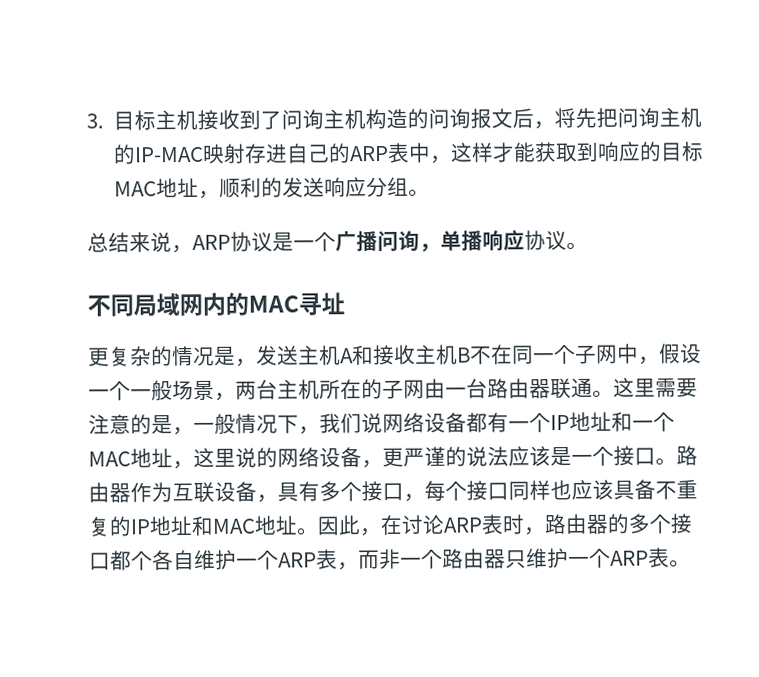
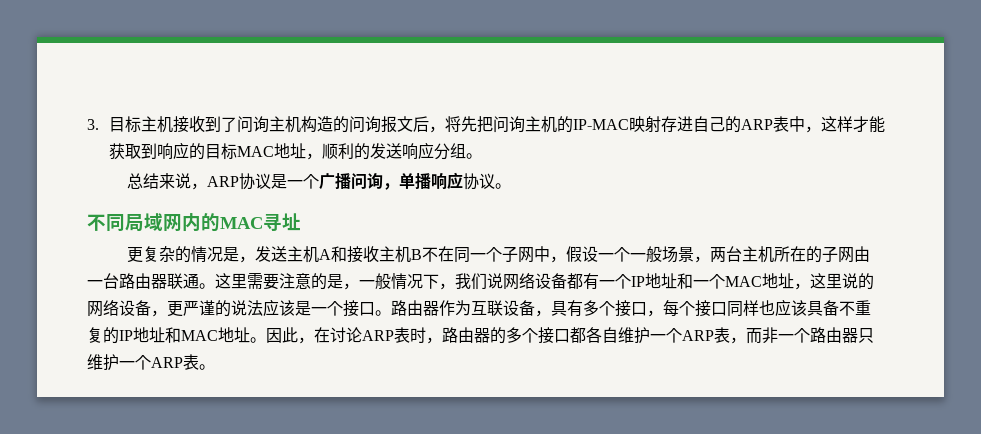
- 因此，在讨论ARP表时，路由器的多个接口都个各自维护一个ARP表，而非一个路由器只维护一个ARP表。
+ 因此，在讨论ARP表时，路由器的多个接口都各自维护一个ARP表，而非一个路由器只维护一个ARP表。

